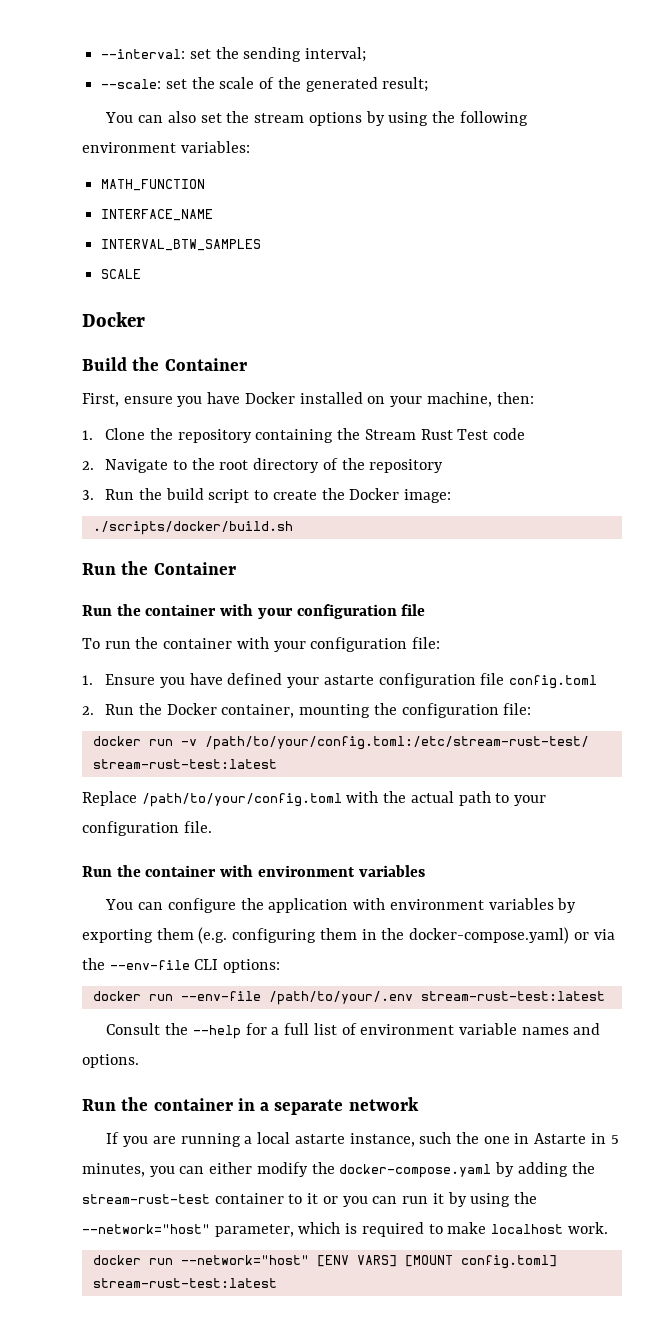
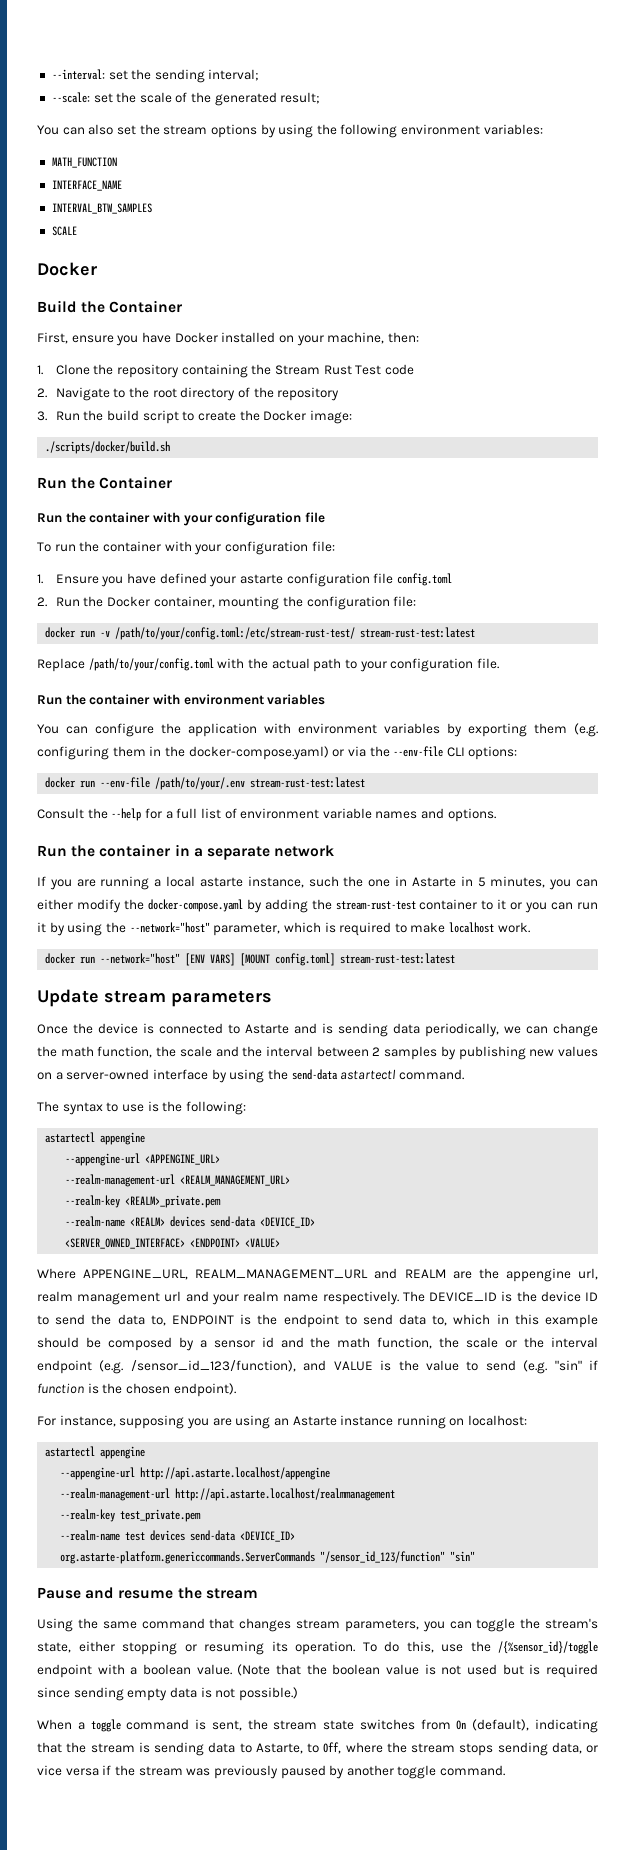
+ Update stream parameters
+ Once the device is connected to Astarte and is sending data periodically, we can change the math function, the scale and the interval between 2 samples by publishing new values on a server-owned interface by using the send-data astartectl command.
+ The syntax to use is the following:
+ astartectl appengine
+ --appengine-url <APPENGINE_URL>
+ --realm-management-url <REALM_MANAGEMENT_URL>
+ --realm-key <REALM>_private.pem
+ --realm-name <REALM> devices send-data <DEVICE_ID>
+ <SERVER_OWNED_INTERFACE> <ENDPOINT> <VALUE>
+ Where APPENGINE_URL, REALM_MANAGEMENT_URL and REALM are the appengine url, realm management url and your realm name respectively. The DEVICE_ID is the device ID to send the data to, ENDPOINT is the endpoint to send data to, which in this example should be composed by a sensor id and the math function, the scale or the interval endpoint (e.g. /sensor_id_123/function), and VALUE is the value to send (e.g. "sin" if function is the chosen endpoint).
+ For instance, supposing you are using an Astarte instance running on localhost:
+ astartectl appengine
+ --appengine-url http://api.astarte.localhost/appengine
+ --realm-management-url http://api.astarte.localhost/realmmanagement
+ --realm-key test_private.pem
+ --realm-name test devices send-data <DEVICE_ID>
+ org.astarte-platform.genericcommands.ServerCommands "/sensor_id_123/function" "sin"
+ Pause and resume the stream
+ Using the same command that changes stream parameters, you can toggle the stream's state, either stopping or resuming its operation. To do this, use the /{%sensor_id}/toggle endpoint with a boolean value. (Note that the boolean value is not used but is required since sending empty data is not possible.)
+ When a toggle command is sent, the stream state switches from On (default), indicating that the stream is sending data to Astarte, to Off, where the stream stops sending data, or vice versa if the stream was previously paused by another toggle command.

